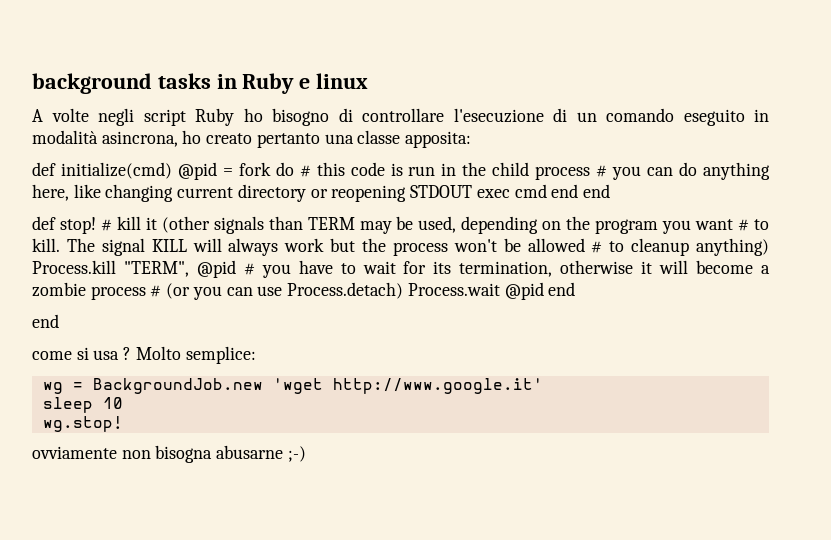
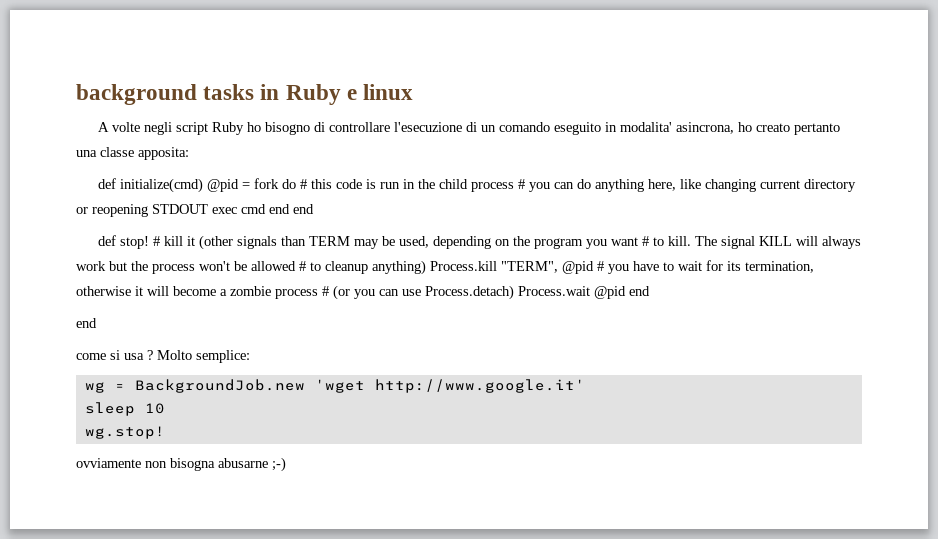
- A volte negli script Ruby ho bisogno di controllare l'esecuzione di un comando eseguito in modalità asincrona, ho creato pertanto una classe apposita:
+ A volte negli script Ruby ho bisogno di controllare l'esecuzione di un comando eseguito in modalita' asincrona, ho creato pertanto una classe apposita:

